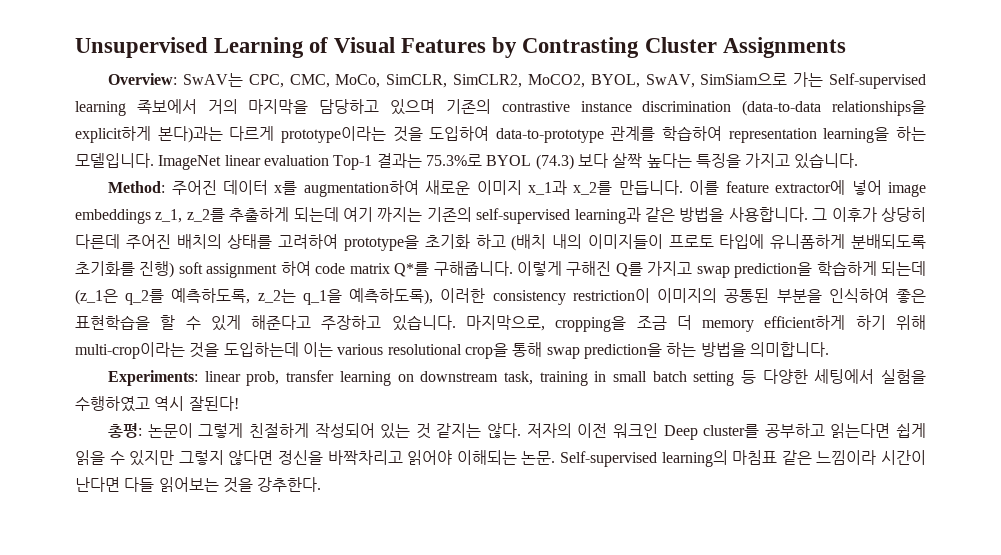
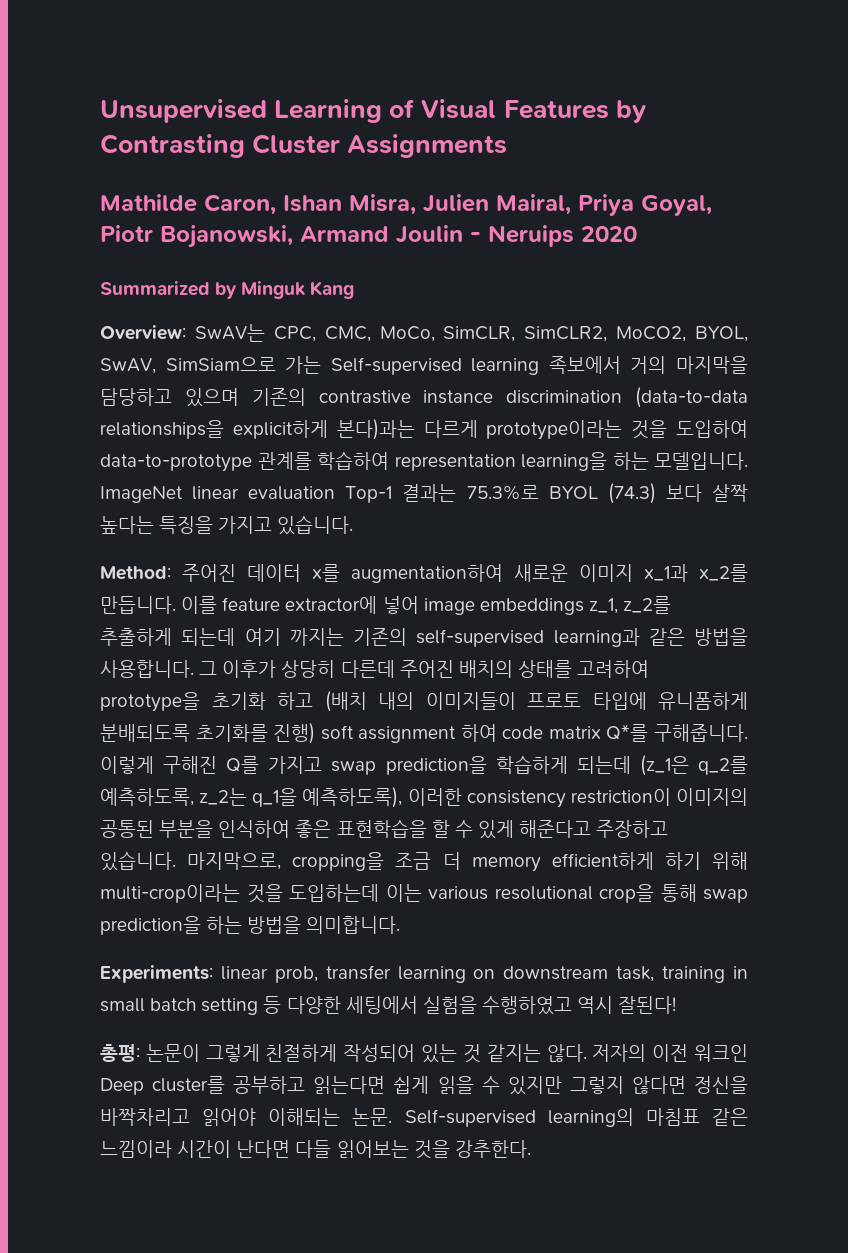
+ Mathilde Caron, Ishan Misra, Julien Mairal, Priya Goyal, Piotr Bojanowski, Armand Joulin - Neruips 2020
+ Summarized by Minguk Kang

